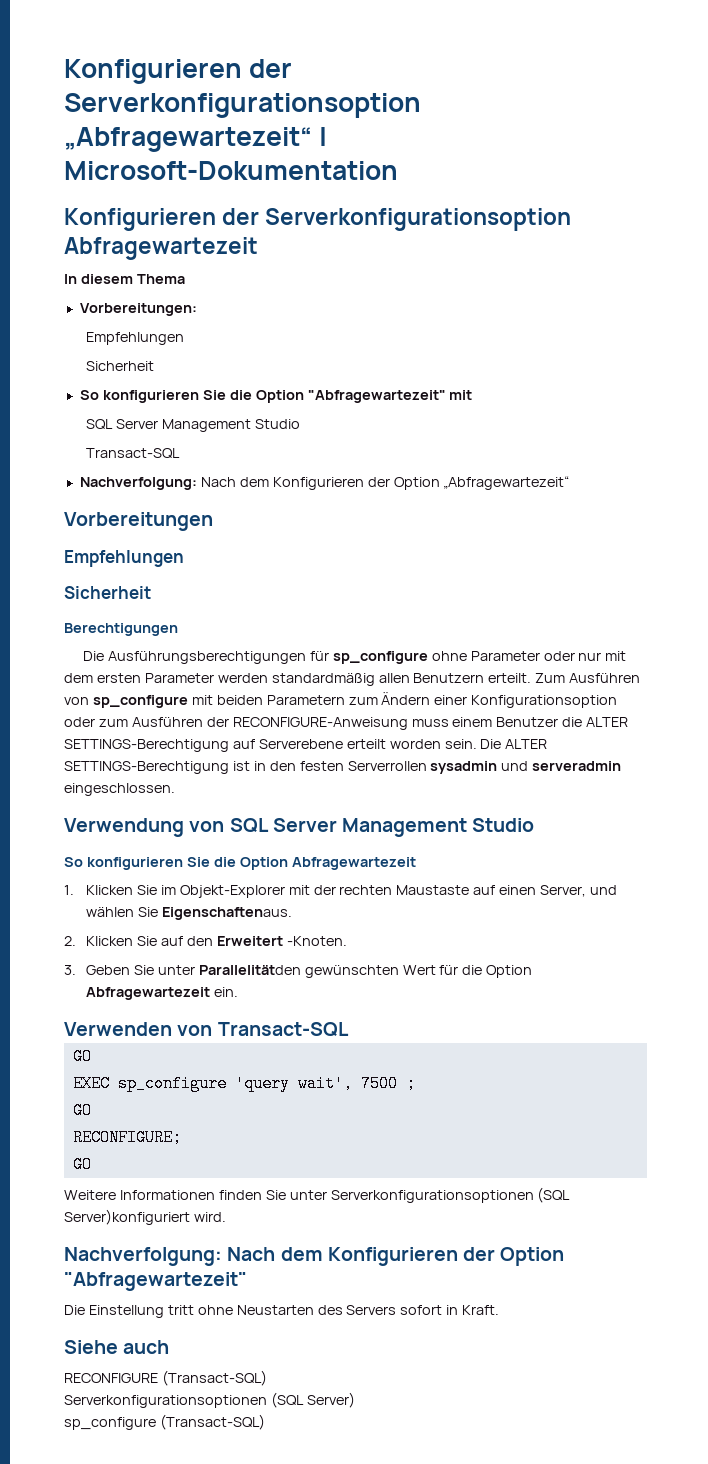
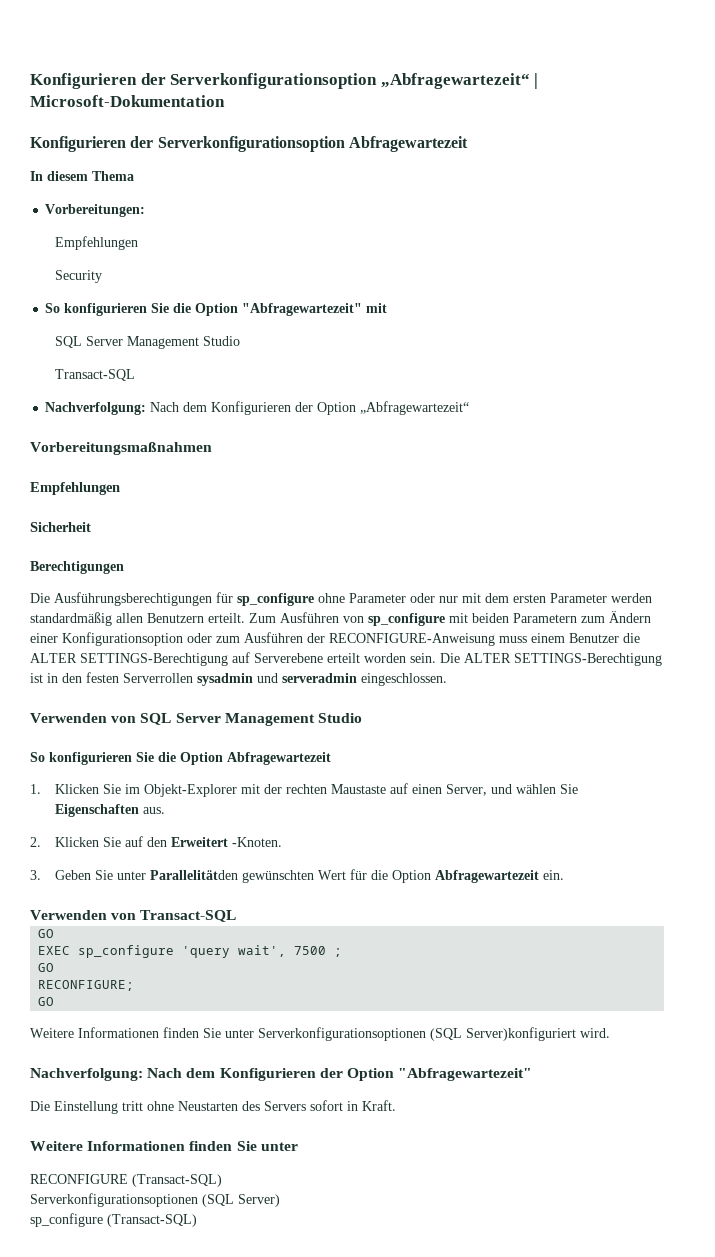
  Vorbereitungen:
  Empfehlungen
- Sicherheit
+ Security
- Vorbereitungen
+ Vorbereitungsmaßnahmen
- Verwendung von SQL Server Management Studio
+ Verwenden von SQL Server Management Studio
- 1. Klicken Sie im Objekt-Explorer mit der rechten Maustaste auf einen Server, und wählen Sie Eigenschaftenaus.
+ 1. Klicken Sie im Objekt-Explorer mit der rechten Maustaste auf einen Server, und wählen Sie Eigenschaften aus.
  Die Einstellung tritt ohne Neustarten des Servers sofort in Kraft.
- Siehe auch
+ Weitere Informationen finden Sie unter

